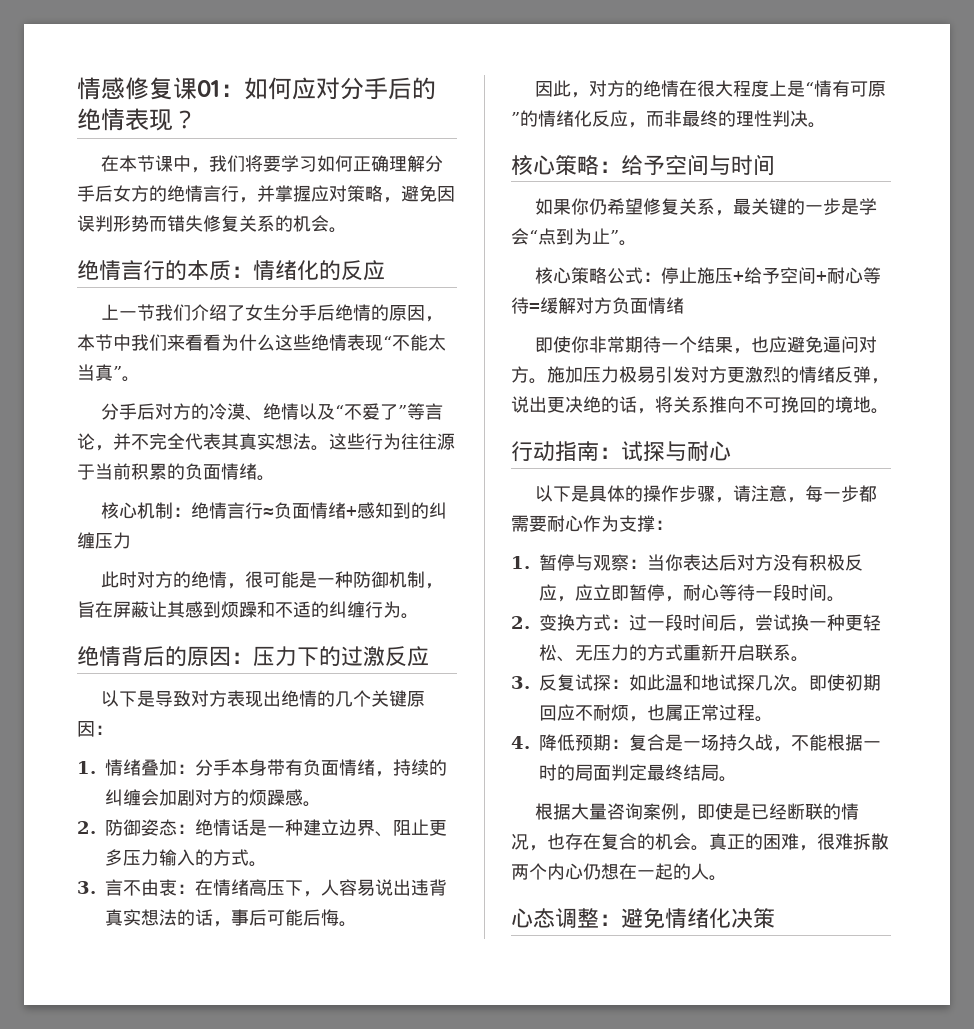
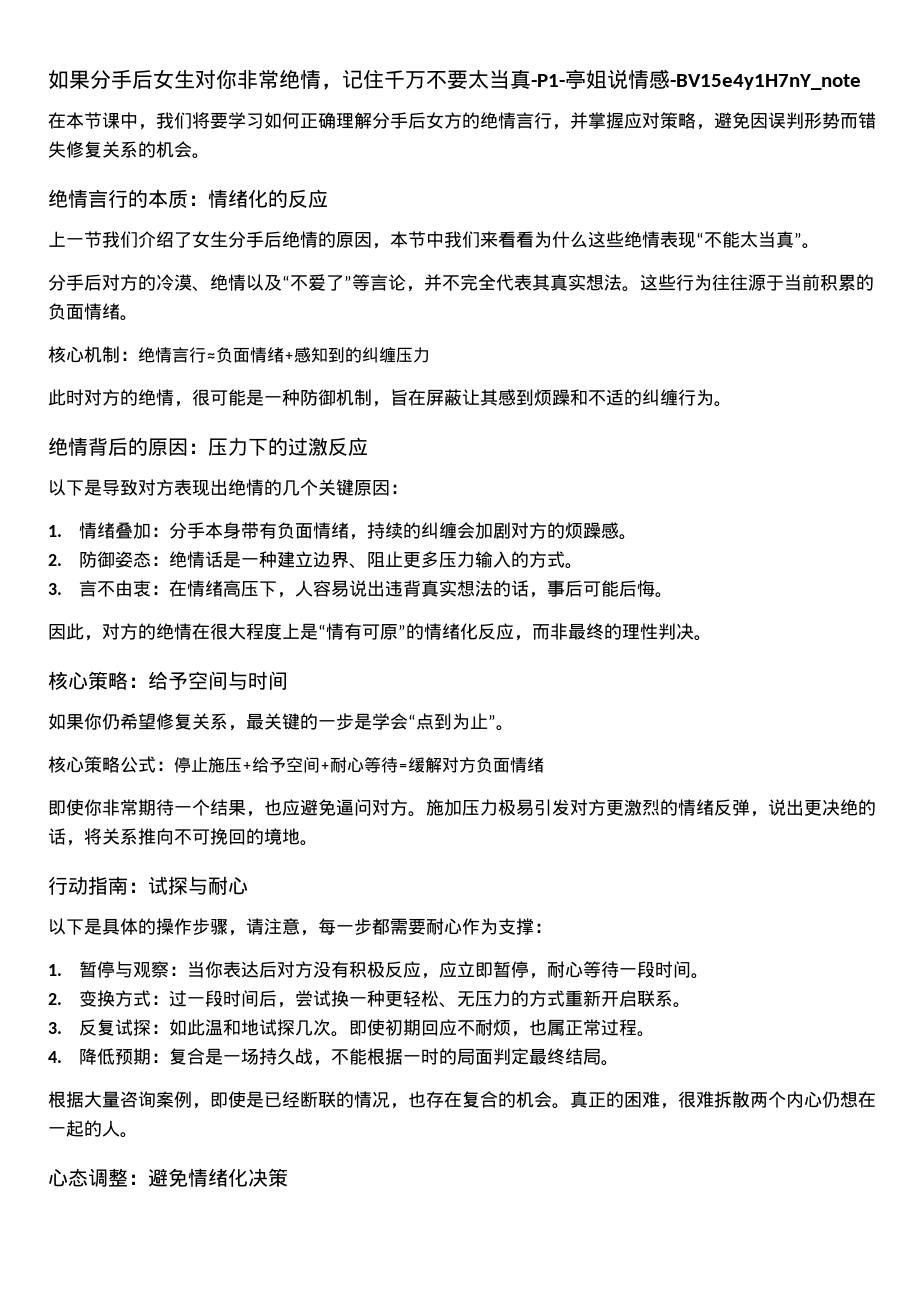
- 情感修复课01：如何应对分手后的绝情表现？
+ 如果分手后女生对你非常绝情，记住千万不要太当真-P1-亭姐说情感-BV15e4y1H7nY_note

